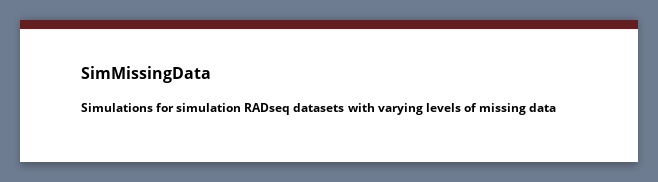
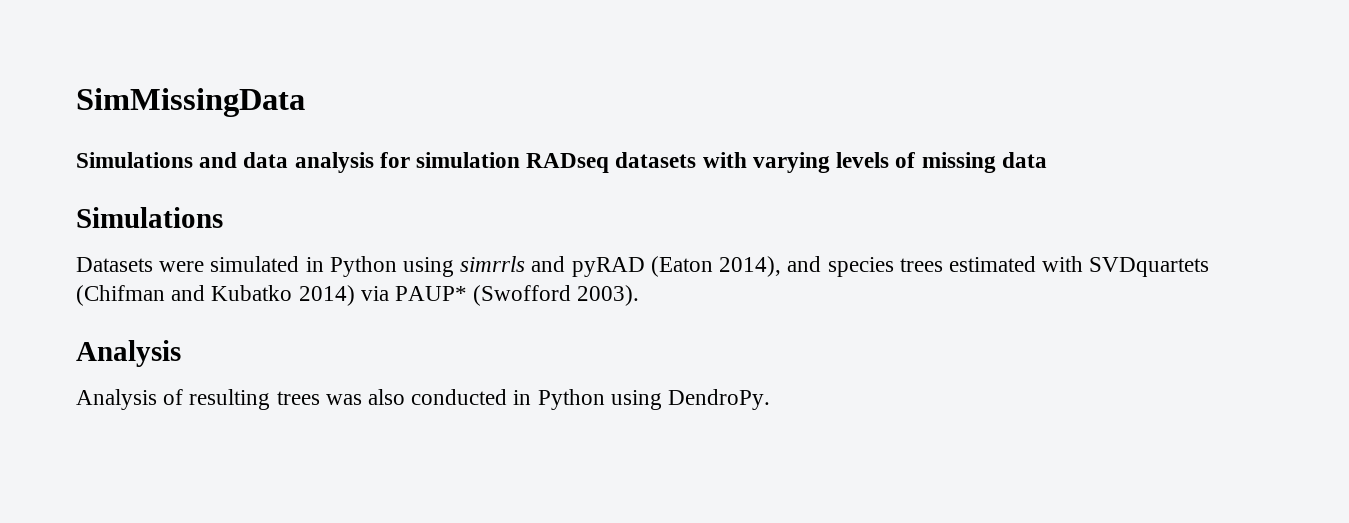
- Simulations for simulation RADseq datasets with varying levels of missing data
+ Simulations and data analysis for simulation RADseq datasets with varying levels of missing data
+ Simulations
+ Datasets were simulated in Python using simrrls and pyRAD (Eaton 2014), and species trees estimated with SVDquartets (Chifman and Kubatko 2014) via PAUP* (Swofford 2003).
+ Analysis
+ Analysis of resulting trees was also conducted in Python using DendroPy.

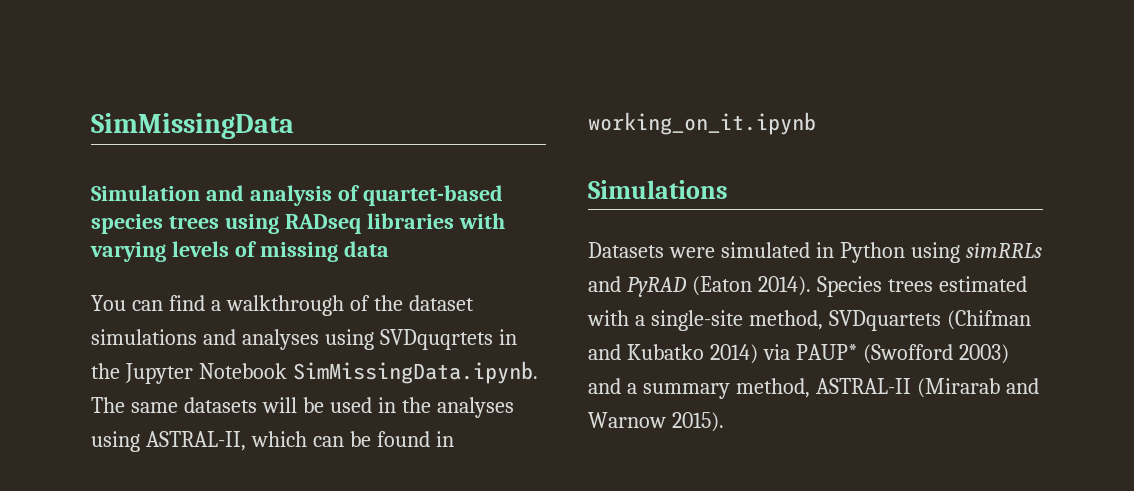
- Simulations and data analysis for simulation RADseq datasets with varying levels of missing data
+ Simulation and analysis of quartet-based species trees using RADseq libraries with varying levels of missing data
+ You can find a walkthrough of the dataset simulations and analyses using SVDquqrtets in the Jupyter Notebook SimMissingData.ipynb. The same datasets will be used in the analyses using ASTRAL-II, which can be found in working_on_it.ipynb
- Datasets were simulated in Python using simrrls and pyRAD (Eaton 2014), and species trees estimated with SVDquartets (Chifman and Kubatko 2014) via PAUP* (Swofford 2003).
- Analysis
- Analysis of resulting trees was also conducted in Python using DendroPy.
+ Datasets were simulated in Python using simRRLs and PyRAD (Eaton 2014). Species trees estimated with a single-site method, SVDquartets (Chifman and Kubatko 2014) via PAUP* (Swofford 2003) and a summary method, ASTRAL-II (Mirarab and Warnow 2015).

